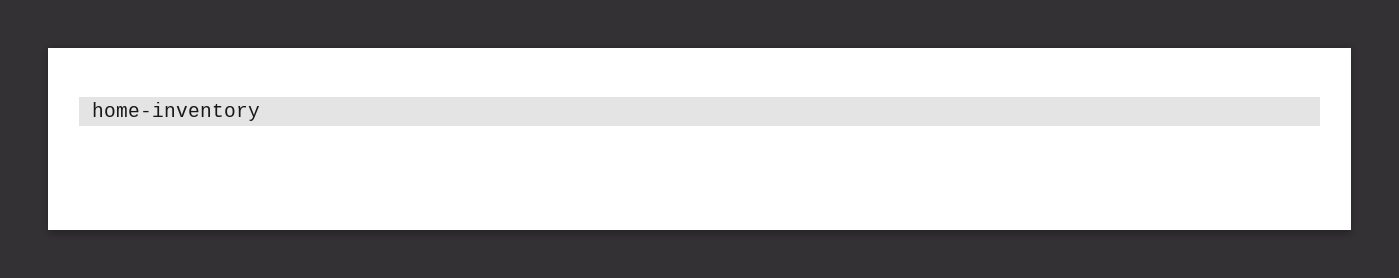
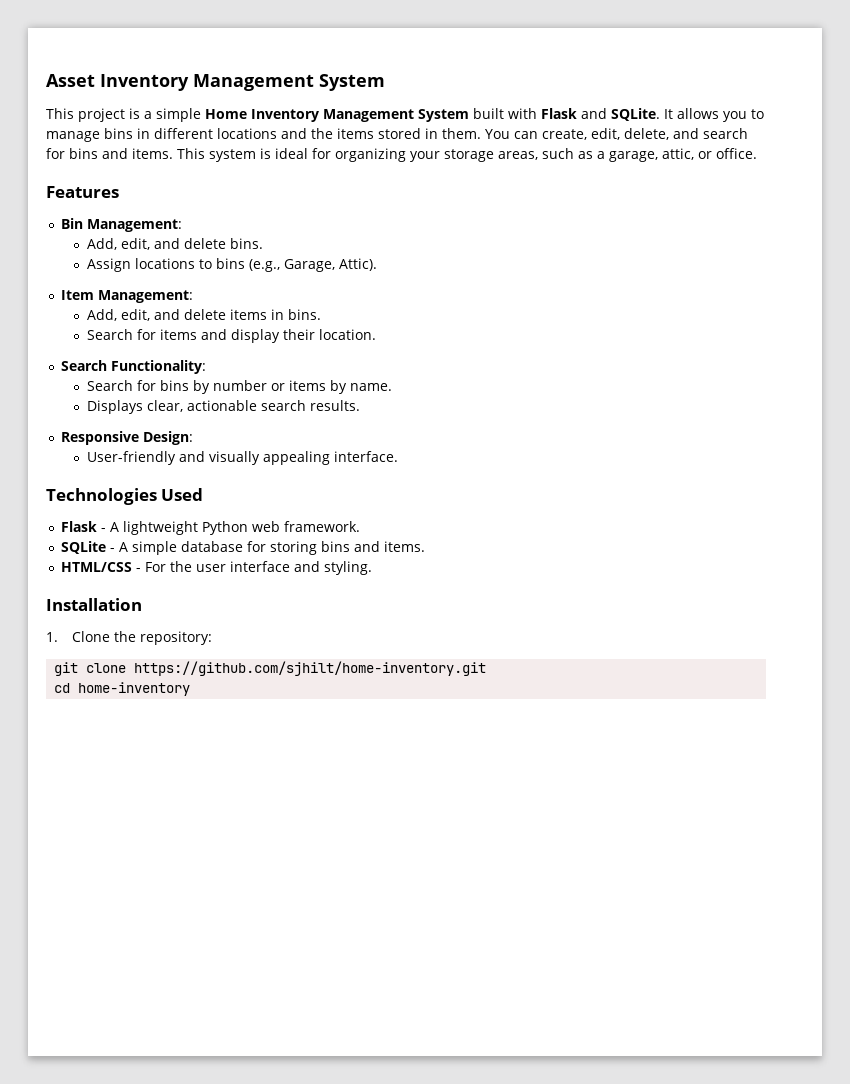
- home-inventory
+ Asset Inventory Management System
+ This project is a simple Home Inventory Management System built with Flask and SQLite. It allows you to manage bins in different locations and the items stored in them. You can create, edit, delete, and search for bins and items. This system is ideal for organizing your storage areas, such as a garage, attic, or office.
+ Features
+ Bin Management:
+ Add, edit, and delete bins.
+ Assign locations to bins (e.g., Garage, Attic).
+ Item Management:
+ Add, edit, and delete items in bins.
+ Search for items and display their location.
+ Search Functionality:
+ Search for bins by number or items by name.
+ Displays clear, actionable search results.
+ Responsive Design:
+ User-friendly and visually appealing interface.
+ Technologies Used
+ Flask - A lightweight Python web framework.
+ SQLite - A simple database for storing bins and items.
+ HTML/CSS - For the user interface and styling.
+ Installation
+ 1. Clone the repository:
+ git clone https://github.com/sjhilt/home-inventory.git
+ cd home-inventory

